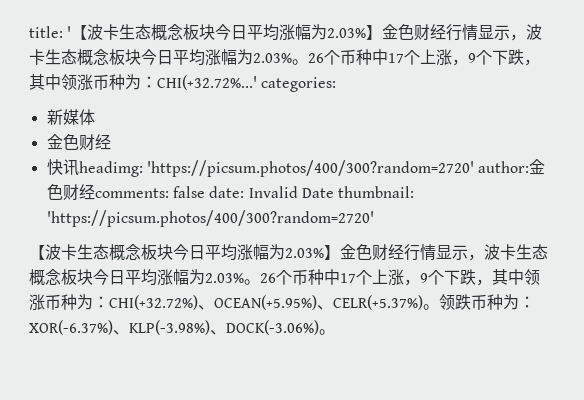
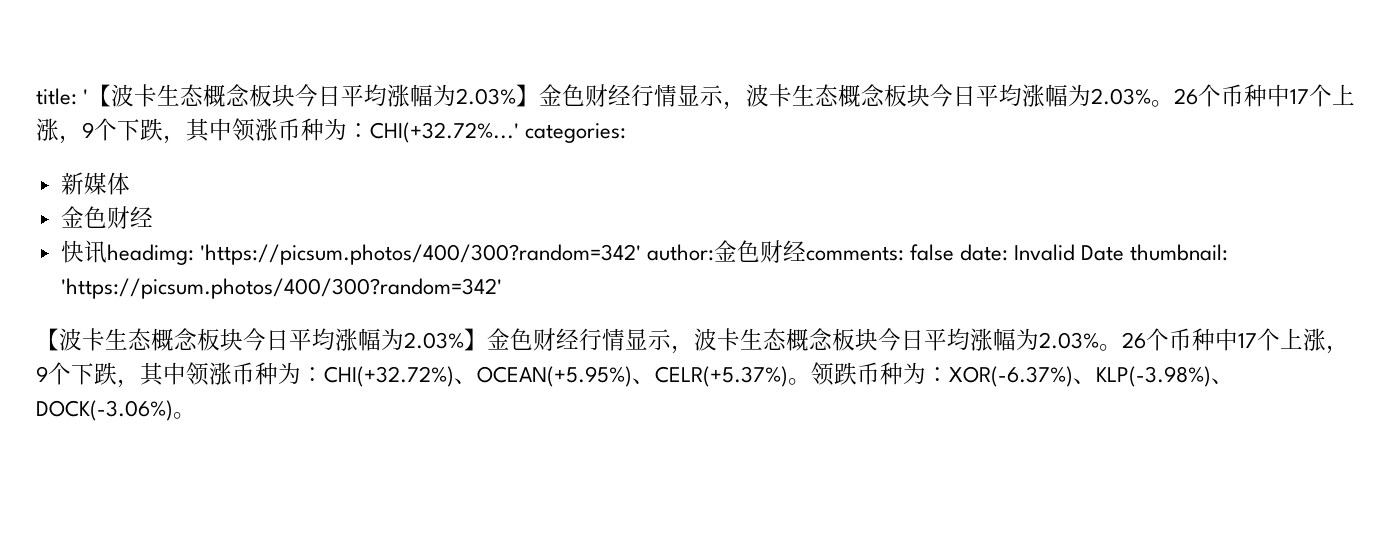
- 快讯headimg: 'https://picsum.photos/400/300?random=2720' author:金色财经comments: false date: Invalid Date thumbnail: 'https://picsum.photos/400/300?random=2720'
+ 快讯headimg: 'https://picsum.photos/400/300?random=342' author:金色财经comments: false date: Invalid Date thumbnail: 'https://picsum.photos/400/300?random=342'

